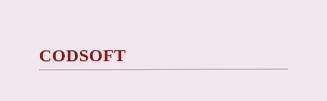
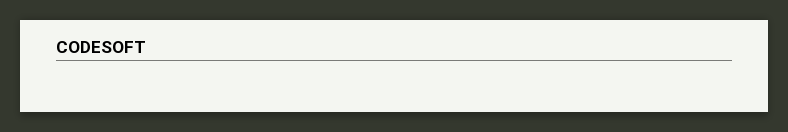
- CODSOFT
+ CODESOFT

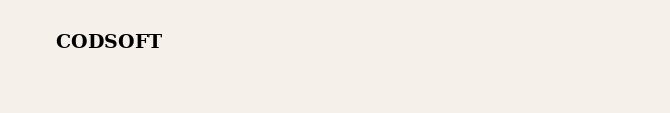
- CODESOFT
+ CODSOFT

